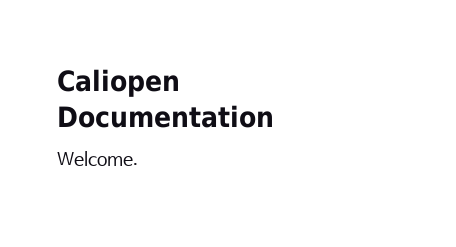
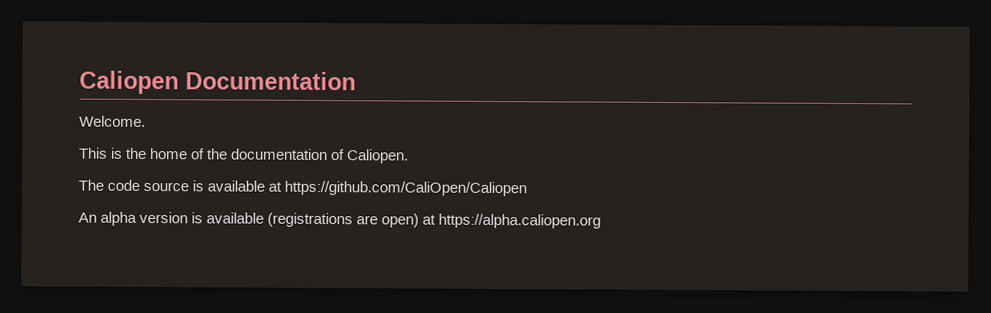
+ This is the home of the documentation of Caliopen.
+ The code source is available at https://github.com/CaliOpen/Caliopen
+ An alpha version is available (registrations are open) at https://alpha.caliopen.org

